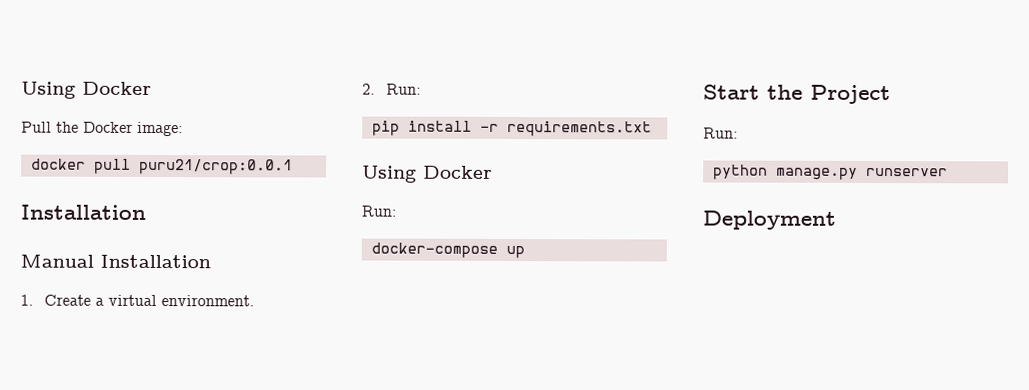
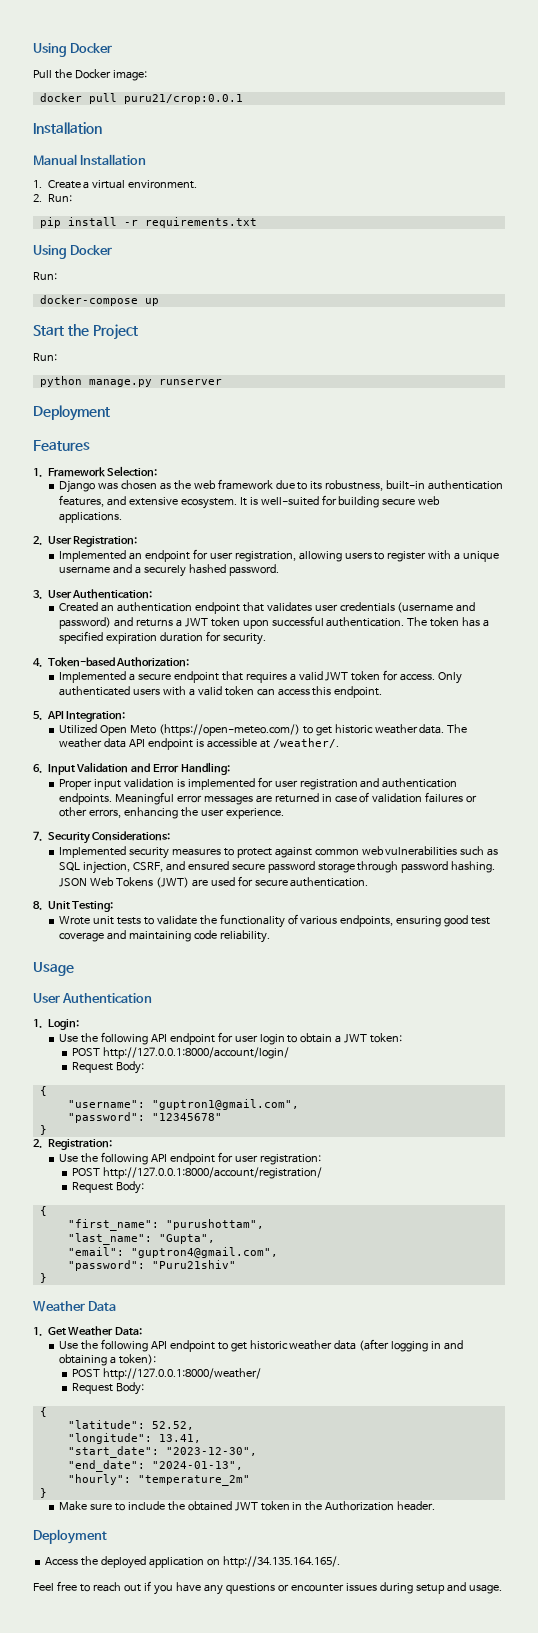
+ Features
+ 1. Framework Selection:
+ Django was chosen as the web framework due to its robustness, built-in authentication features, and extensive ecosystem. It is well-suited for building secure web applications.
+ 2. User Registration:
+ Implemented an endpoint for user registration, allowing users to register with a unique username and a securely hashed password.
+ 3. User Authentication:
+ Created an authentication endpoint that validates user credentials (username and password) and returns a JWT token upon successful authentication. The token has a specified expiration duration for security.
+ 4. Token-based Authorization:
+ Implemented a secure endpoint that requires a valid JWT token for access. Only authenticated users with a valid token can access this endpoint.
+ 5. API Integration:
+ Utilized Open Meto (https://open-meteo.com/) to get historic weather data. The weather data API endpoint is accessible at /weather/.
+ 6. Input Validation and Error Handling:
+ Proper input validation is implemented for user registration and authentication endpoints. Meaningful error messages are returned in case of validation failures or other errors, enhancing the user experience.
+ 7. Security Considerations:
+ Implemented security measures to protect against common web vulnerabilities such as SQL injection, CSRF, and ensured secure password storage through password hashing. JSON Web Tokens (JWT) are used for secure authentication.
+ 8. Unit Testing:
+ Wrote unit tests to validate the functionality of various endpoints, ensuring good test coverage and maintaining code reliability.
+ Usage
+ User Authentication
+ 1. Login:
+ Use the following API endpoint for user login to obtain a JWT token:
+ POST http://127.0.0.1:8000/account/login/
+ Request Body:
+ {
+ "username": "guptron1@gmail.com",
+ "password": "12345678"
+ }
+ 2. Registration:
+ Use the following API endpoint for user registration:
+ POST http://127.0.0.1:8000/account/registration/
+ Request Body:
+ {
+ "first_name": "purushottam",
+ "last_name": "Gupta",
+ "email": "guptron4@gmail.com",
+ "password": "Puru21shiv"
+ }
+ Weather Data
+ 1. Get Weather Data:
+ Use the following API endpoint to get historic weather data (after logging in and obtaining a token):
+ POST http://127.0.0.1:8000/weather/
+ Request Body:
+ {
+ "latitude": 52.52,
+ "longitude": 13.41,
+ "start_date": "2023-12-30",
+ "end_date": "2024-01-13",
+ "hourly": "temperature_2m"
+ }
+ Make sure to include the obtained JWT token in the Authorization header.
+ Deployment
+ Access the deployed application on http://34.135.164.165/.
+ Feel free to reach out if you have any questions or encounter issues during setup and usage.

